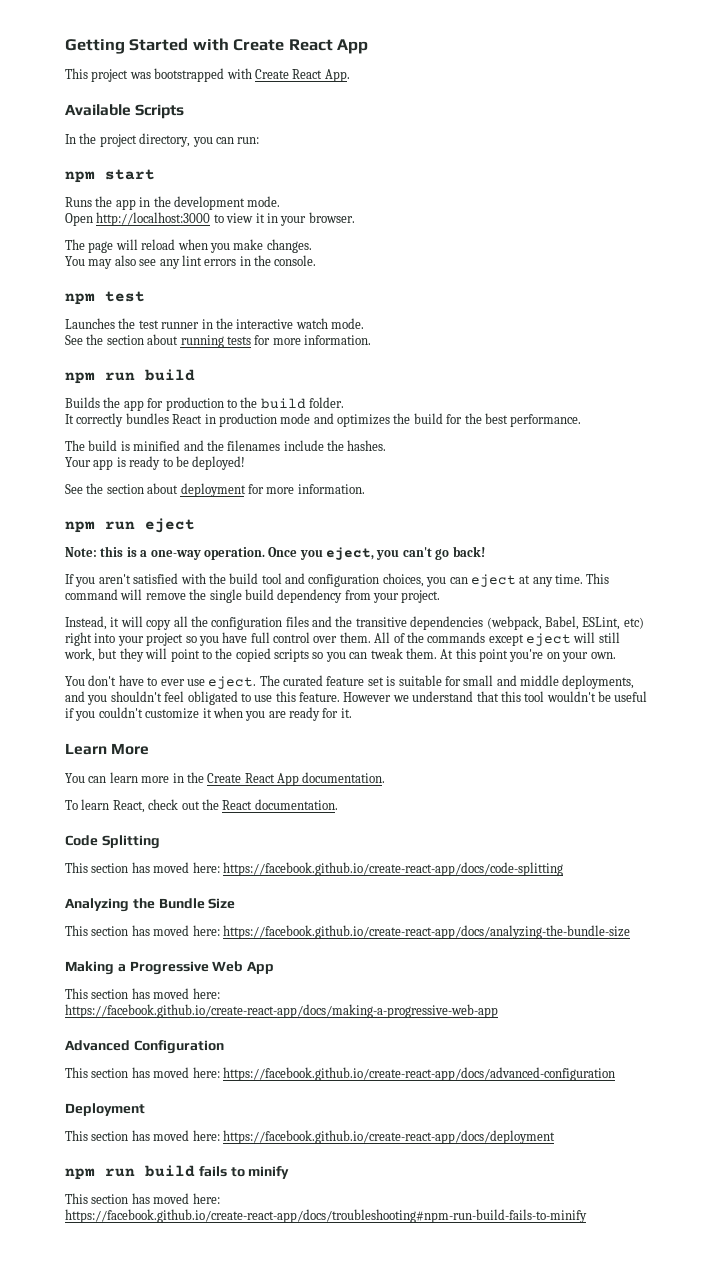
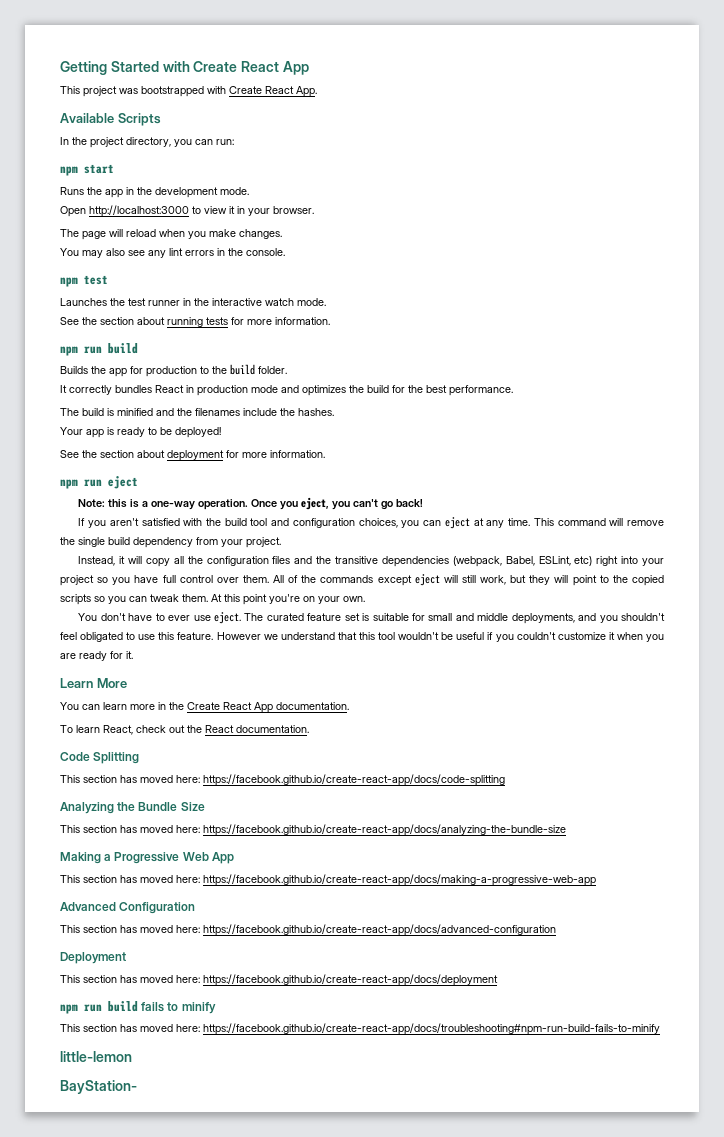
+ little-lemon
+ BayStation-

